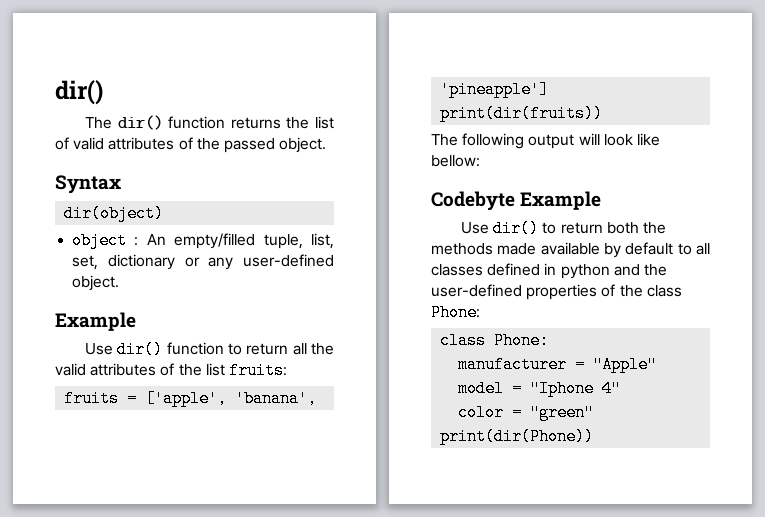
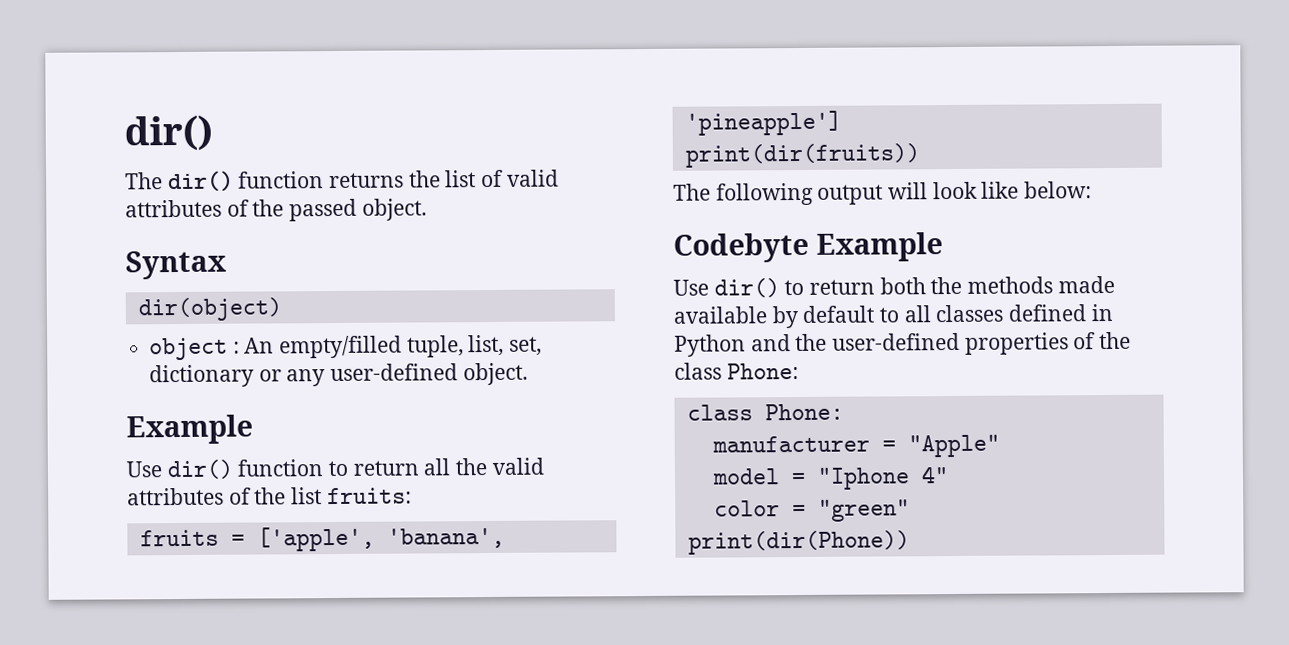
- The following output will look like bellow:
+ The following output will look like below:
- Use dir() to return both the methods made available by default to all classes defined in python and the user-defined properties of the class Phone:
+ Use dir() to return both the methods made available by default to all classes defined in Python and the user-defined properties of the class Phone:

